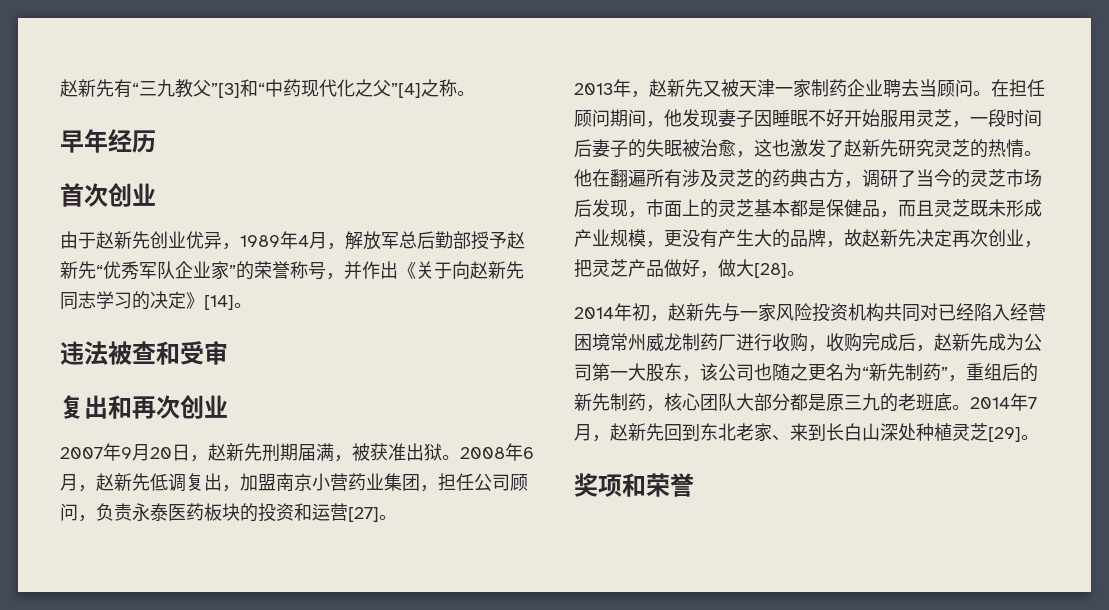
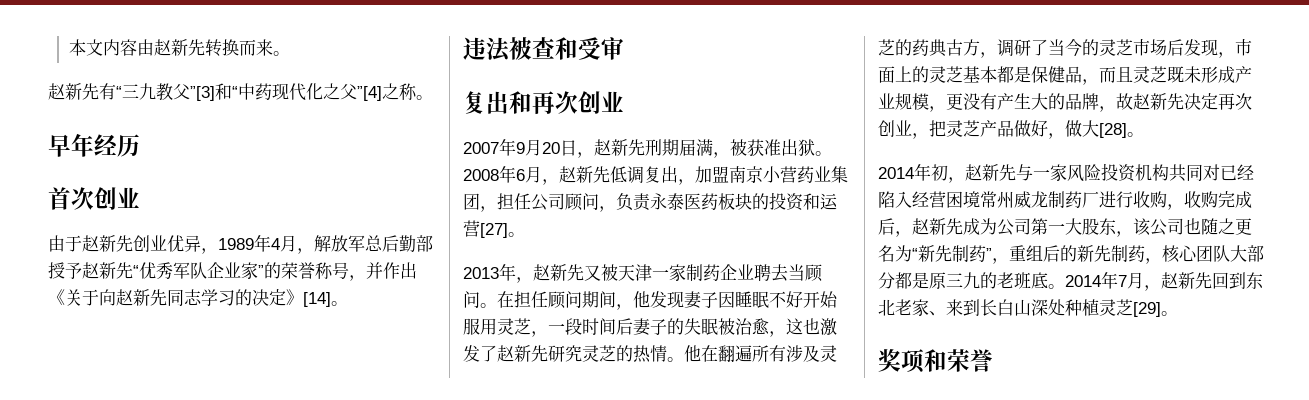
+ 本文内容由赵新先转换而来。

